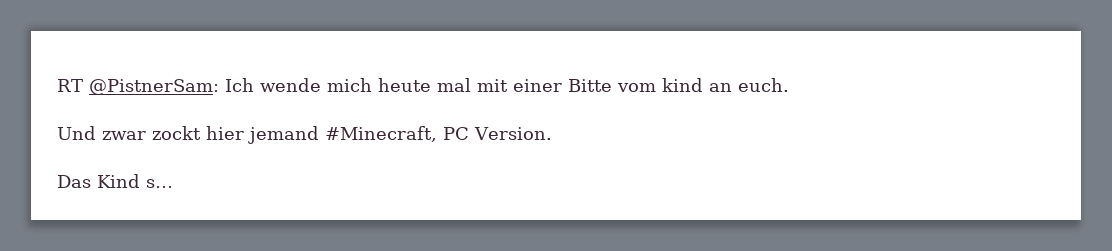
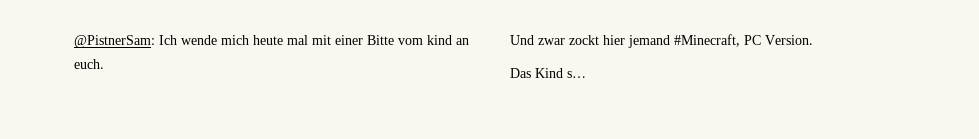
- RT @PistnerSam: Ich wende mich heute mal mit einer Bitte vom kind an euch.
+ @PistnerSam: Ich wende mich heute mal mit einer Bitte vom kind an euch.

